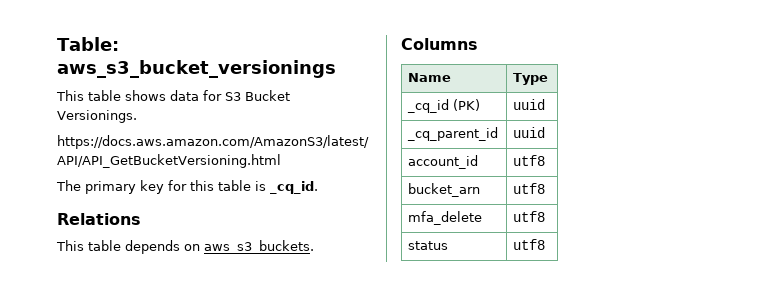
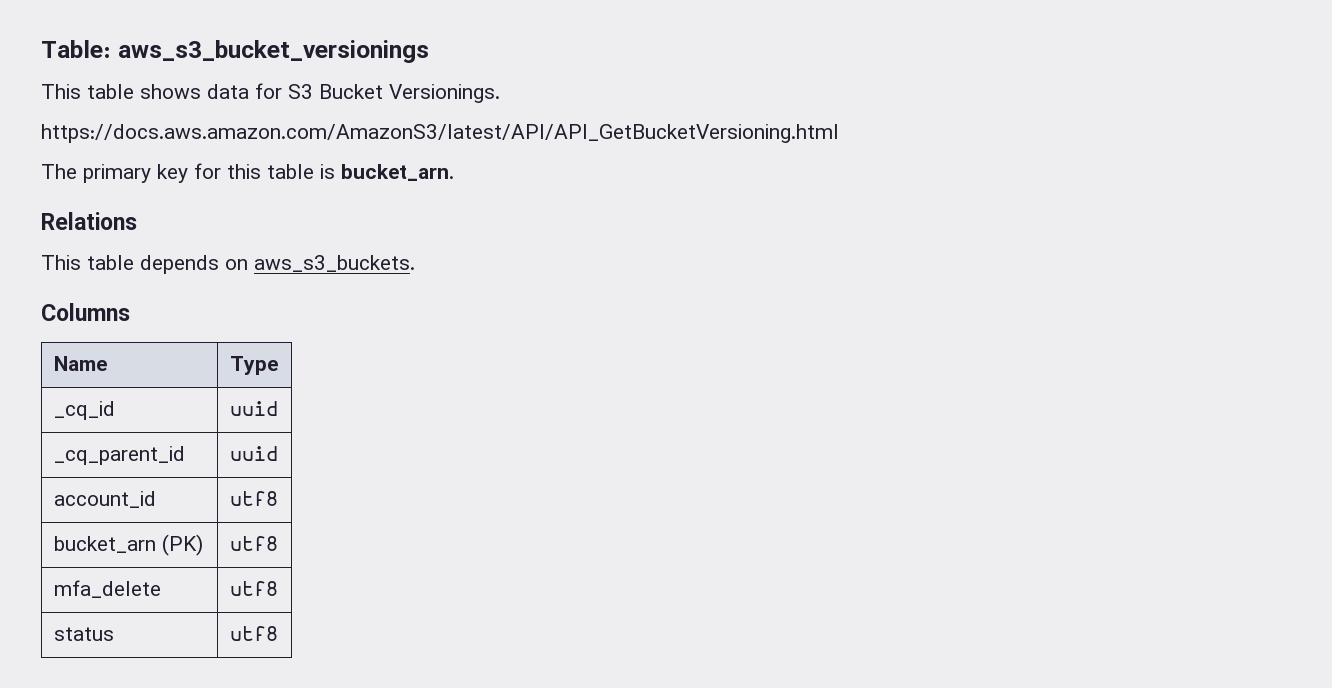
- The primary key for this table is _cq_id.
+ The primary key for this table is bucket_arn.
- _cq_id (PK) | uuid
+ _cq_id | uuid
- bucket_arn | utf8
+ bucket_arn (PK) | utf8

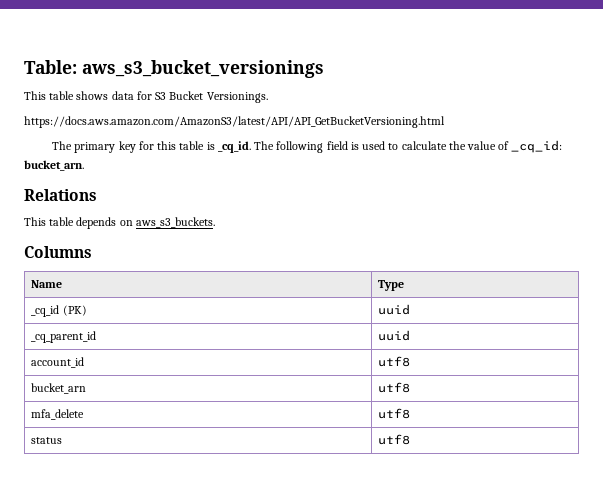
- The primary key for this table is bucket_arn.
+ The primary key for this table is _cq_id. The following field is used to calculate the value of _cq_id: bucket_arn.
- _cq_id | uuid
+ _cq_id (PK) | uuid
- bucket_arn (PK) | utf8
+ bucket_arn | utf8

